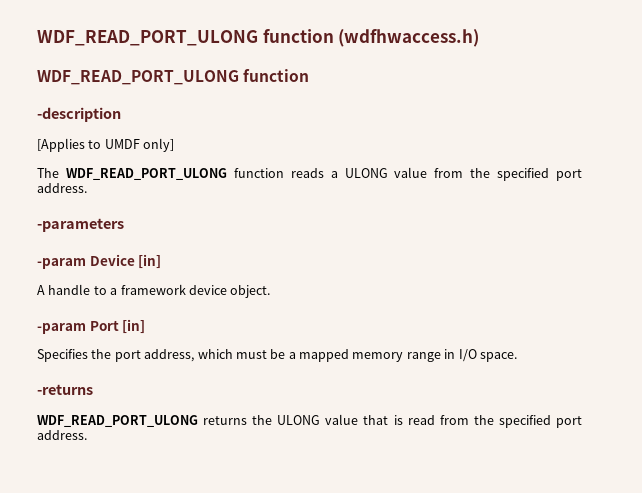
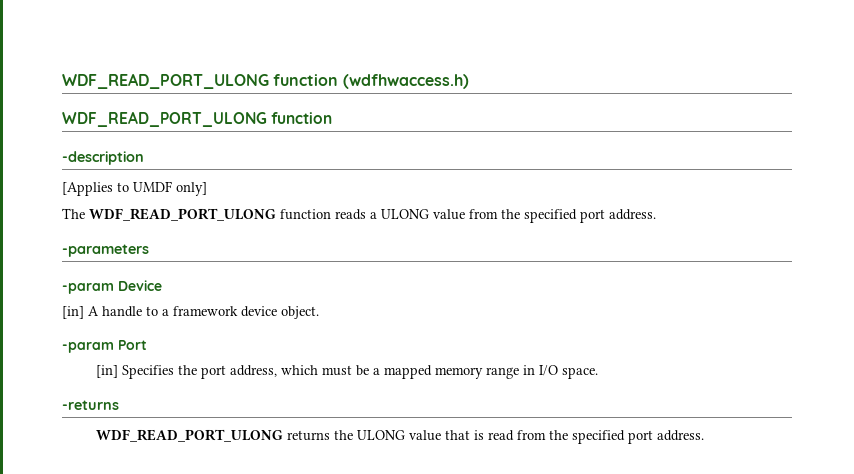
- -param Device [in]
- A handle to a framework device object.
+ -param Device
+ [in] A handle to a framework device object.
- -param Port [in]
- Specifies the port address, which must be a mapped memory range in I/O space.
+ -param Port
+ [in] Specifies the port address, which must be a mapped memory range in I/O space.

